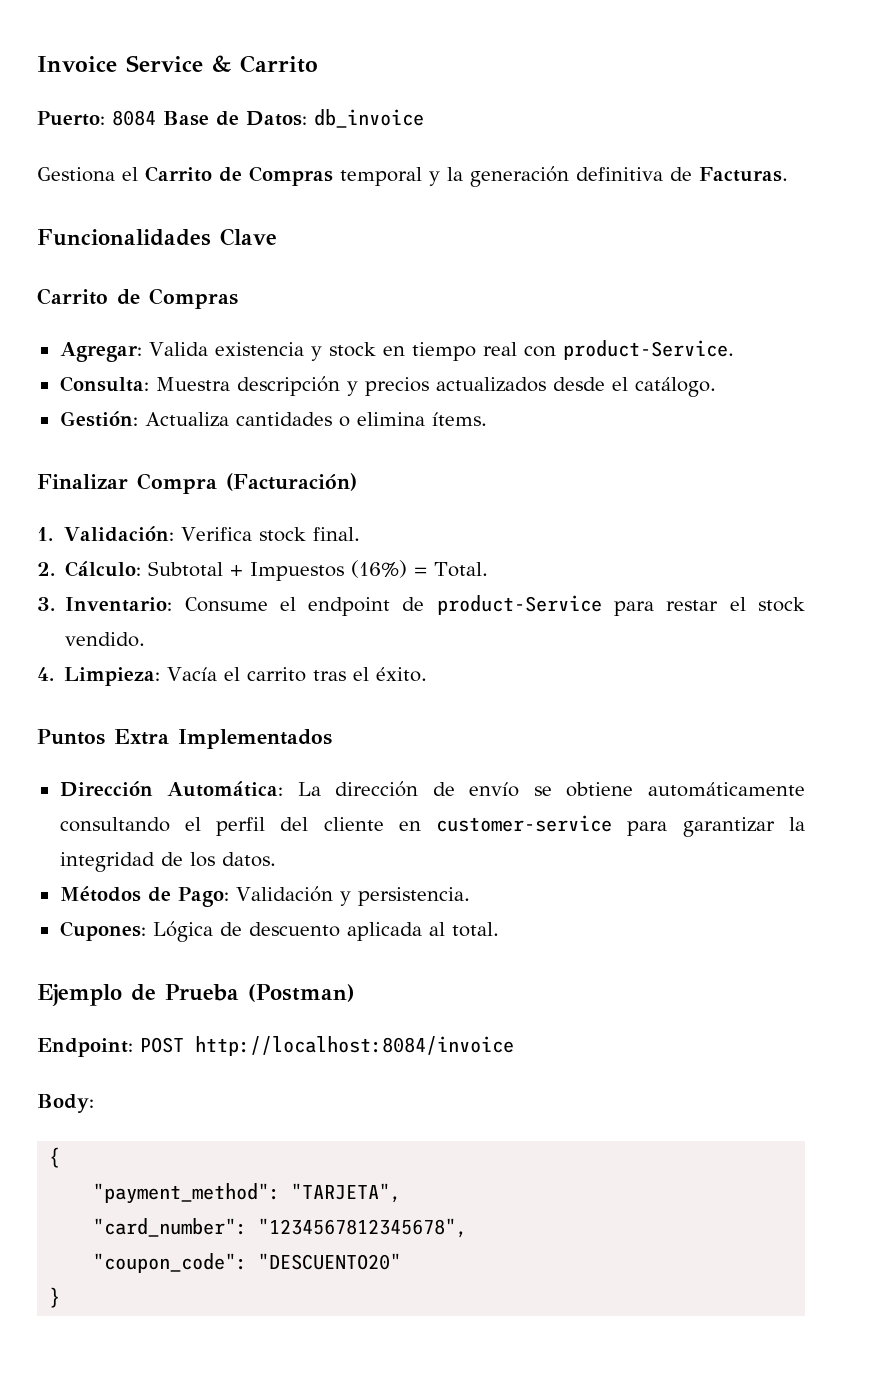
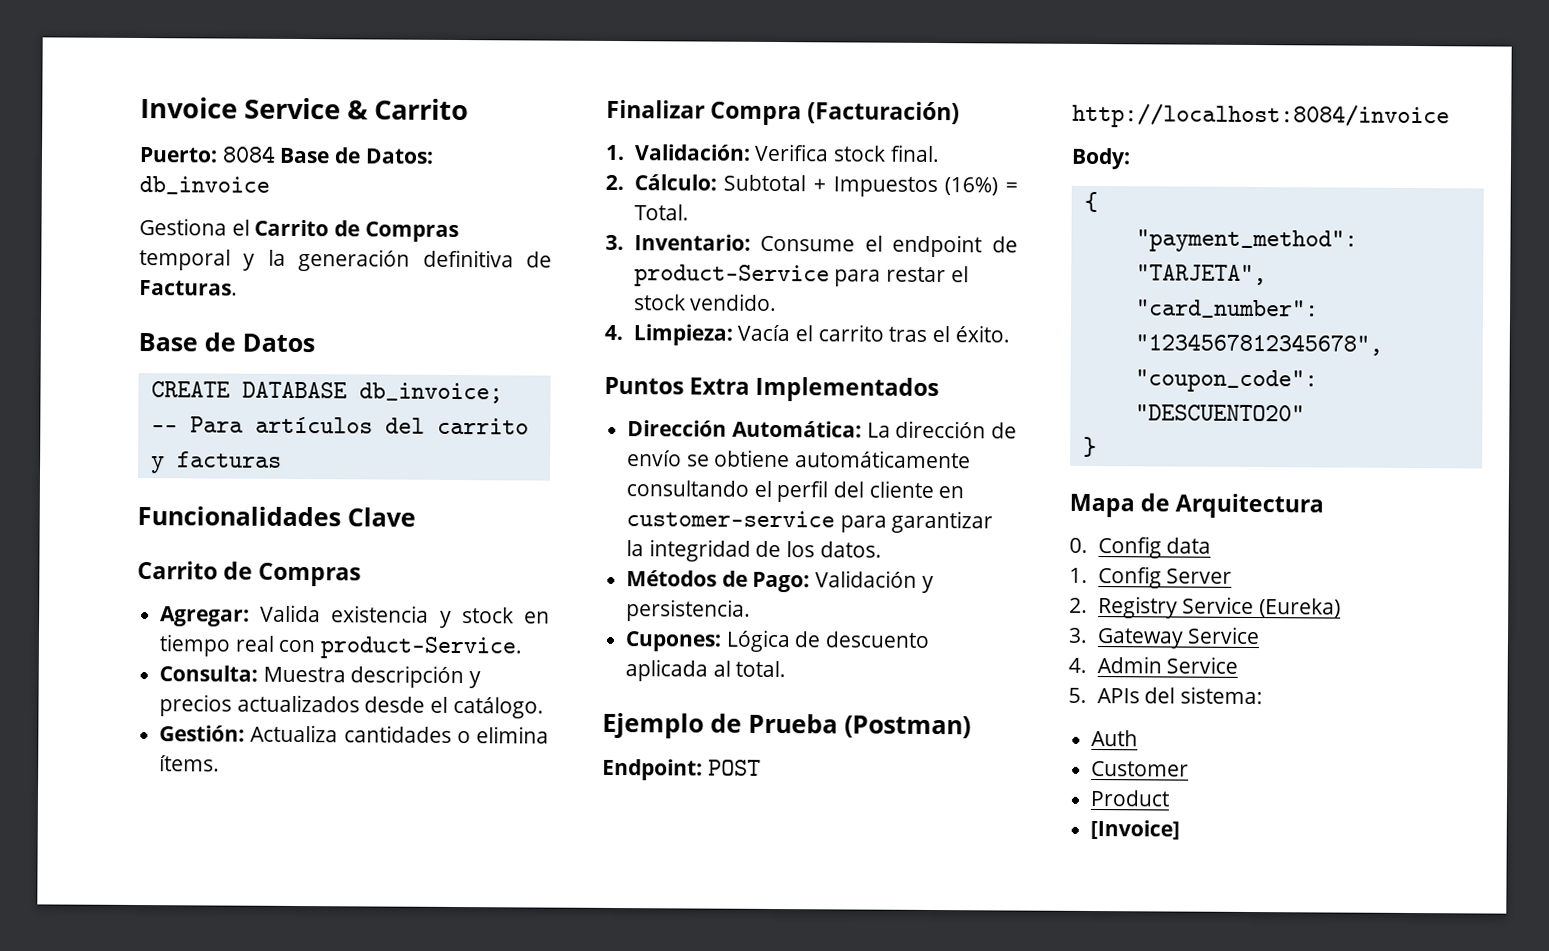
+ Base de Datos
+ CREATE DATABASE db_invoice; -- Para artículos del carrito y facturas
+ Mapa de Arquitectura
+ 0. Config data
+ 1. Config Server
+ 2. Registry Service (Eureka)
+ 3. Gateway Service
+ 4. Admin Service
+ 5. APIs del sistema:
+ Auth
+ Customer
+ Product
+ [Invoice]

